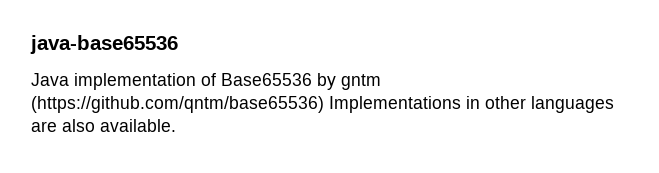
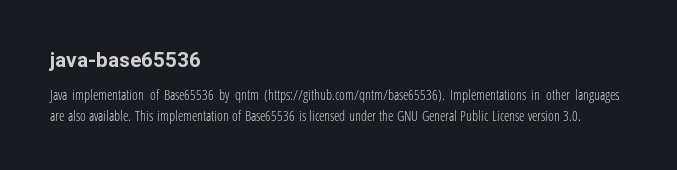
- Java implementation of Base65536 by gntm (https://github.com/qntm/base65536) Implementations in other languages are also available.
+ Java implementation of Base65536 by qntm (https://github.com/qntm/base65536). Implementations in other languages are also available.
+ This implementation of Base65536 is licensed under the GNU General Public License version 3.0.

